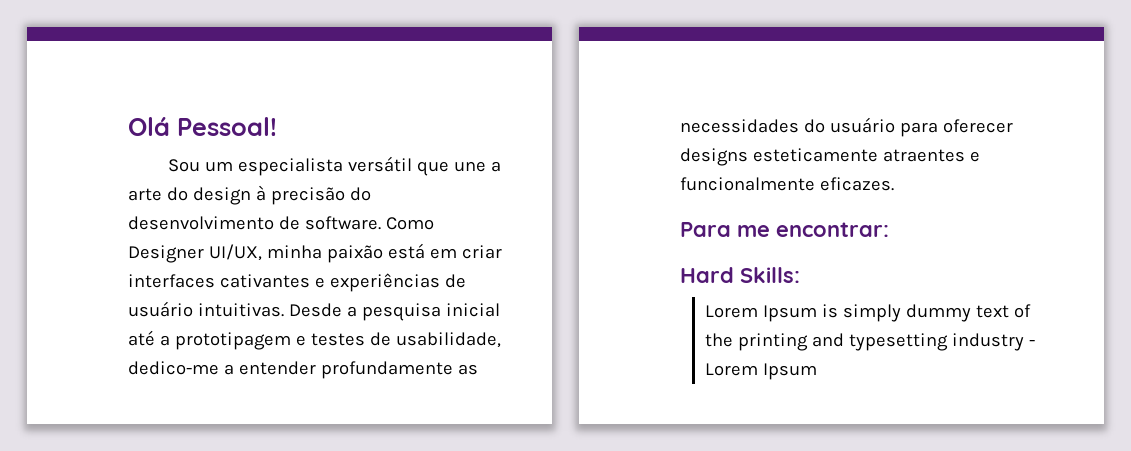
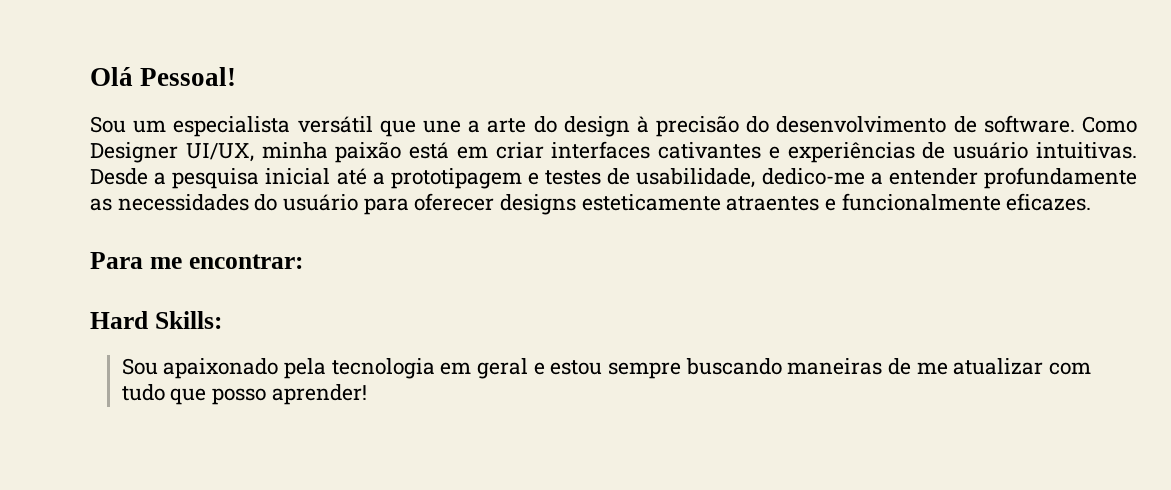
- Lorem Ipsum is simply dummy text of the printing and typesetting industry - Lorem Ipsum
+ Sou apaixonado pela tecnologia em geral e estou sempre buscando maneiras de me atualizar com tudo que posso aprender!

